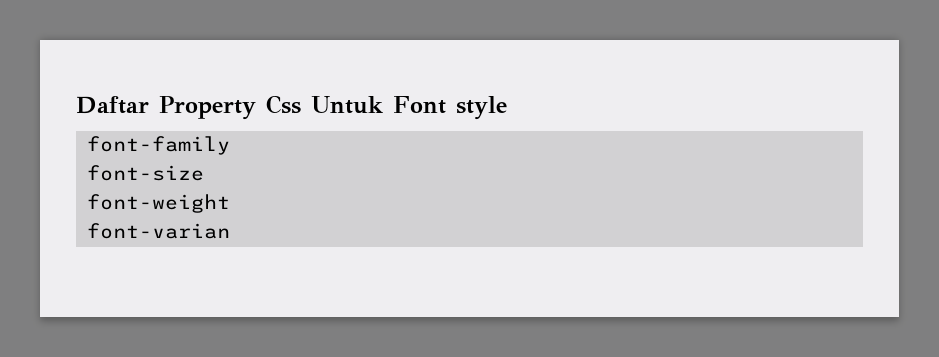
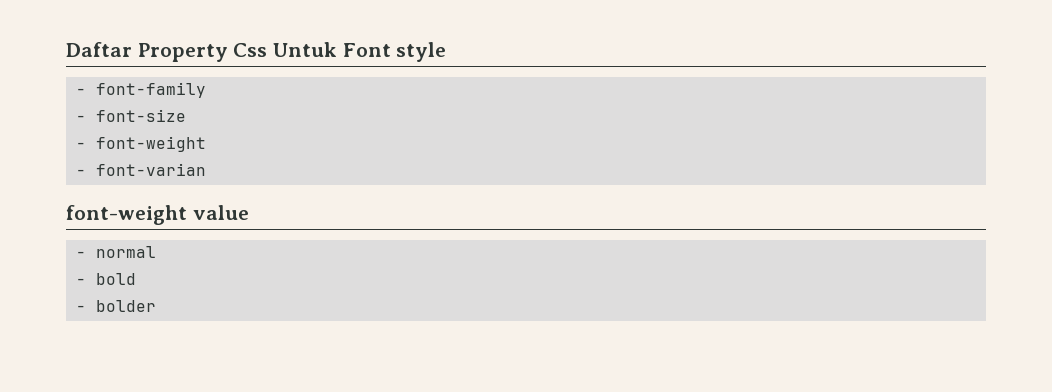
- font-family
+ - font-family
- font-size
+ - font-size
- font-weight
+ - font-weight
- font-varian
+ - font-varian
+ font-weight value
+ - normal
+ - bold
+ - bolder

